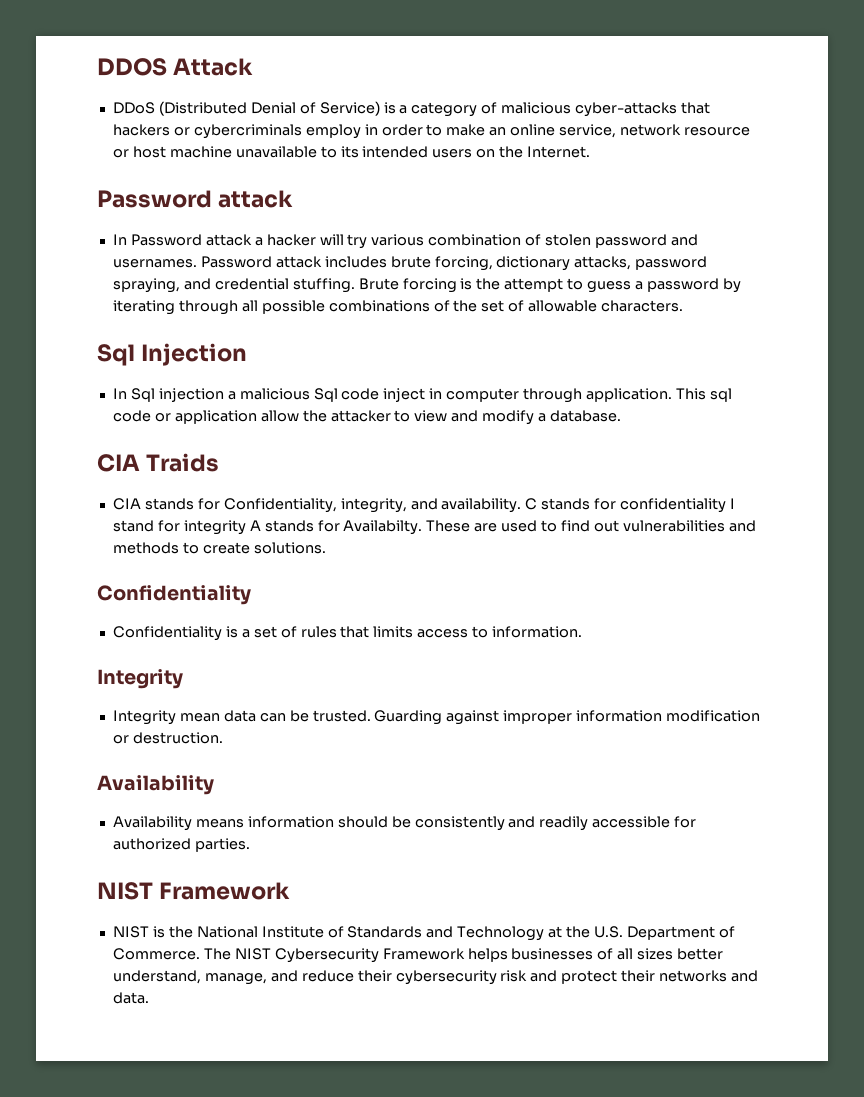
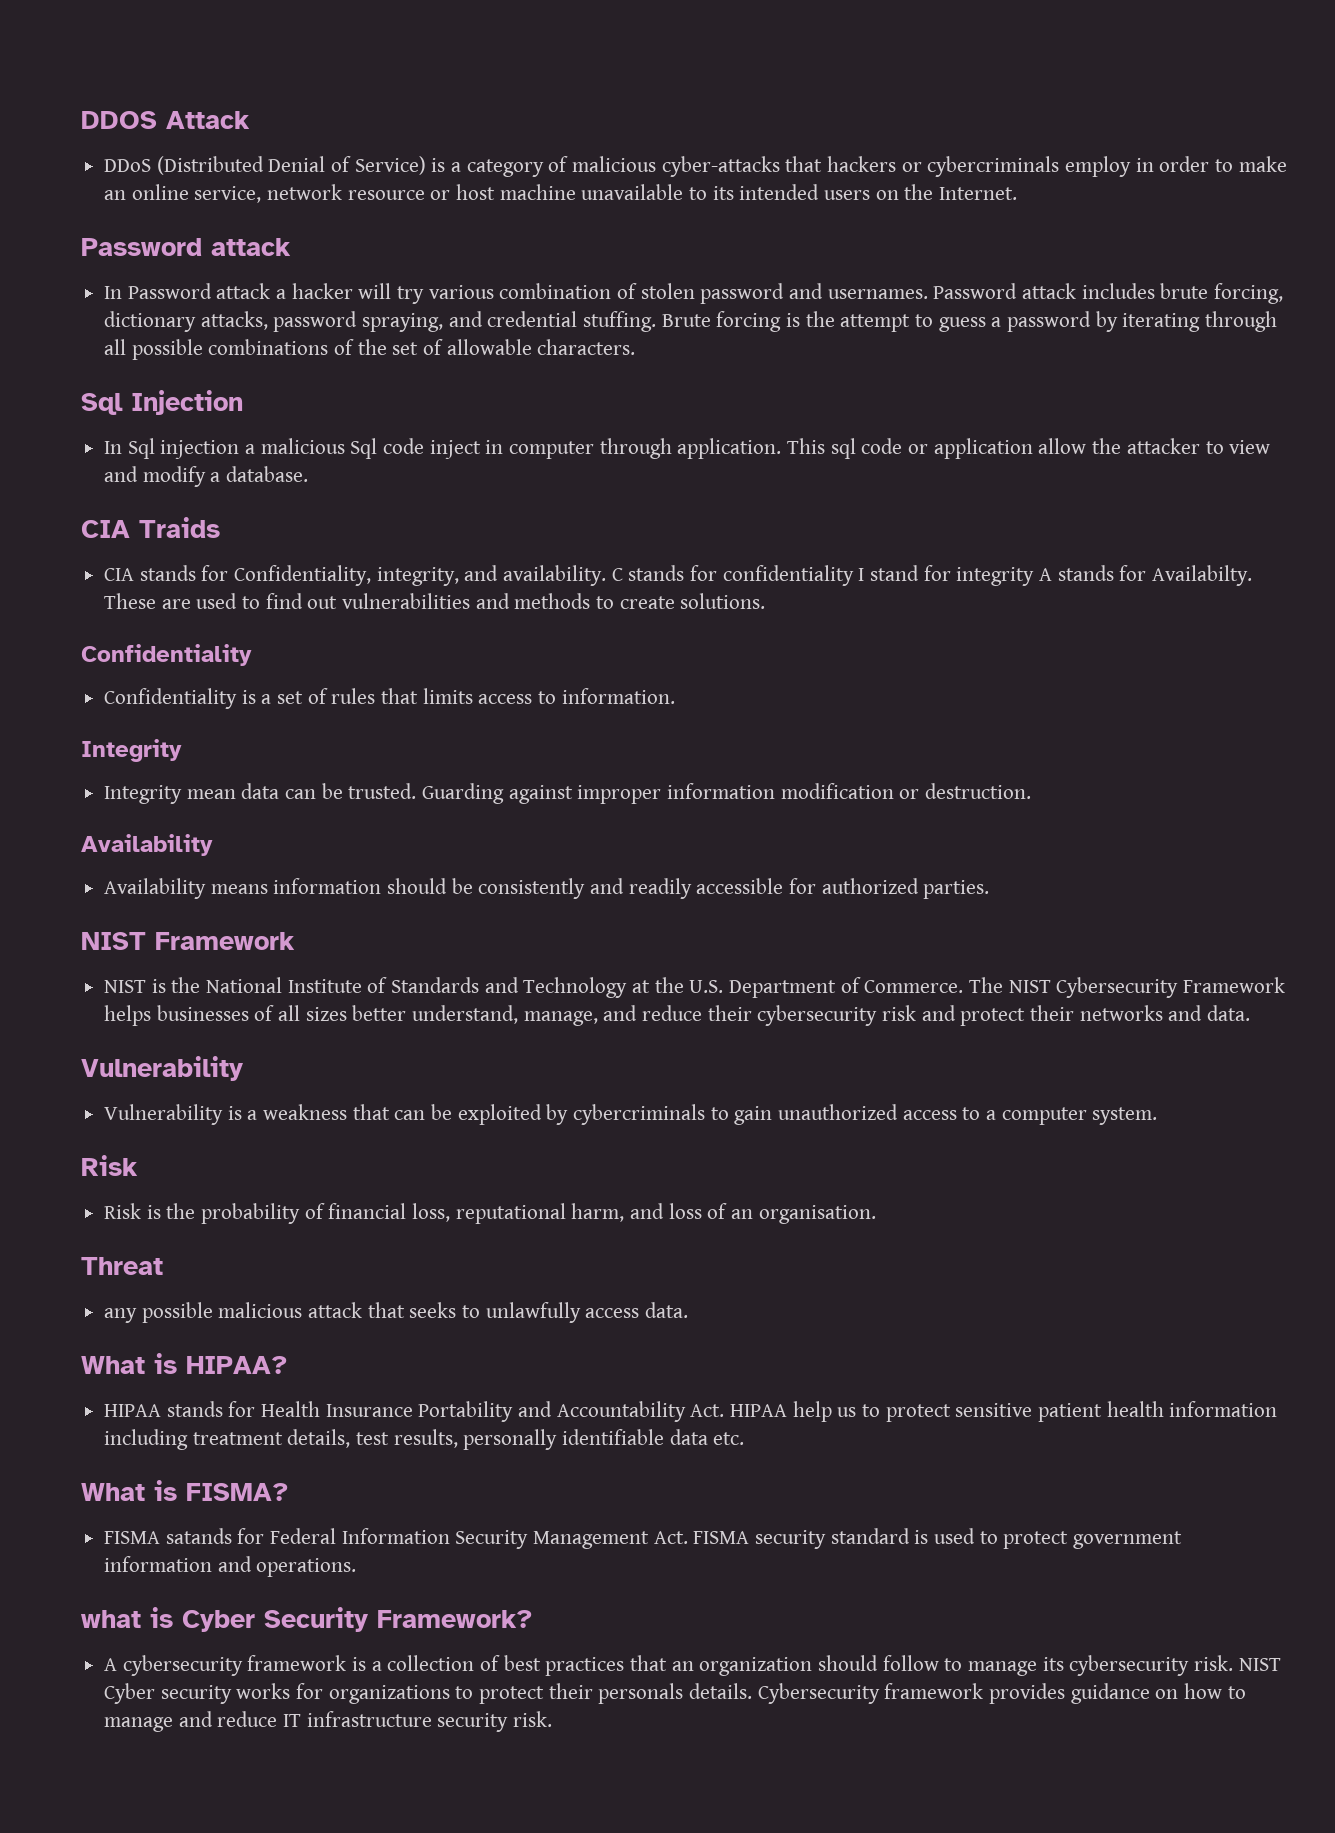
  The NIST Cybersecurity Framework helps businesses of all sizes better understand, manage, and reduce their cybersecurity risk and protect their networks and data.
+ Vulnerability
+ Vulnerability is a weakness that can be exploited by cybercriminals to gain unauthorized access to a computer system.
+ Risk
+ Risk is the probability of financial loss, reputational harm, and loss of an organisation.
+ Threat
+ any possible malicious attack that seeks to unlawfully access data.
+ What is HIPAA?
+ HIPAA stands for Health Insurance Portability and Accountability Act. HIPAA help us to protect sensitive patient health information including treatment details, test results, personally identifiable data etc.
+ What is FISMA?
+ FISMA satands for Federal Information Security Management Act. FISMA security standard is used to protect government information and operations.
+ what is Cyber Security Framework?
+ A cybersecurity framework is a collection of best practices that an organization should follow to manage its cybersecurity risk. NIST Cyber security works for organizations to protect their personals details. Cybersecurity framework provides guidance on how to manage and reduce IT infrastructure security risk.

